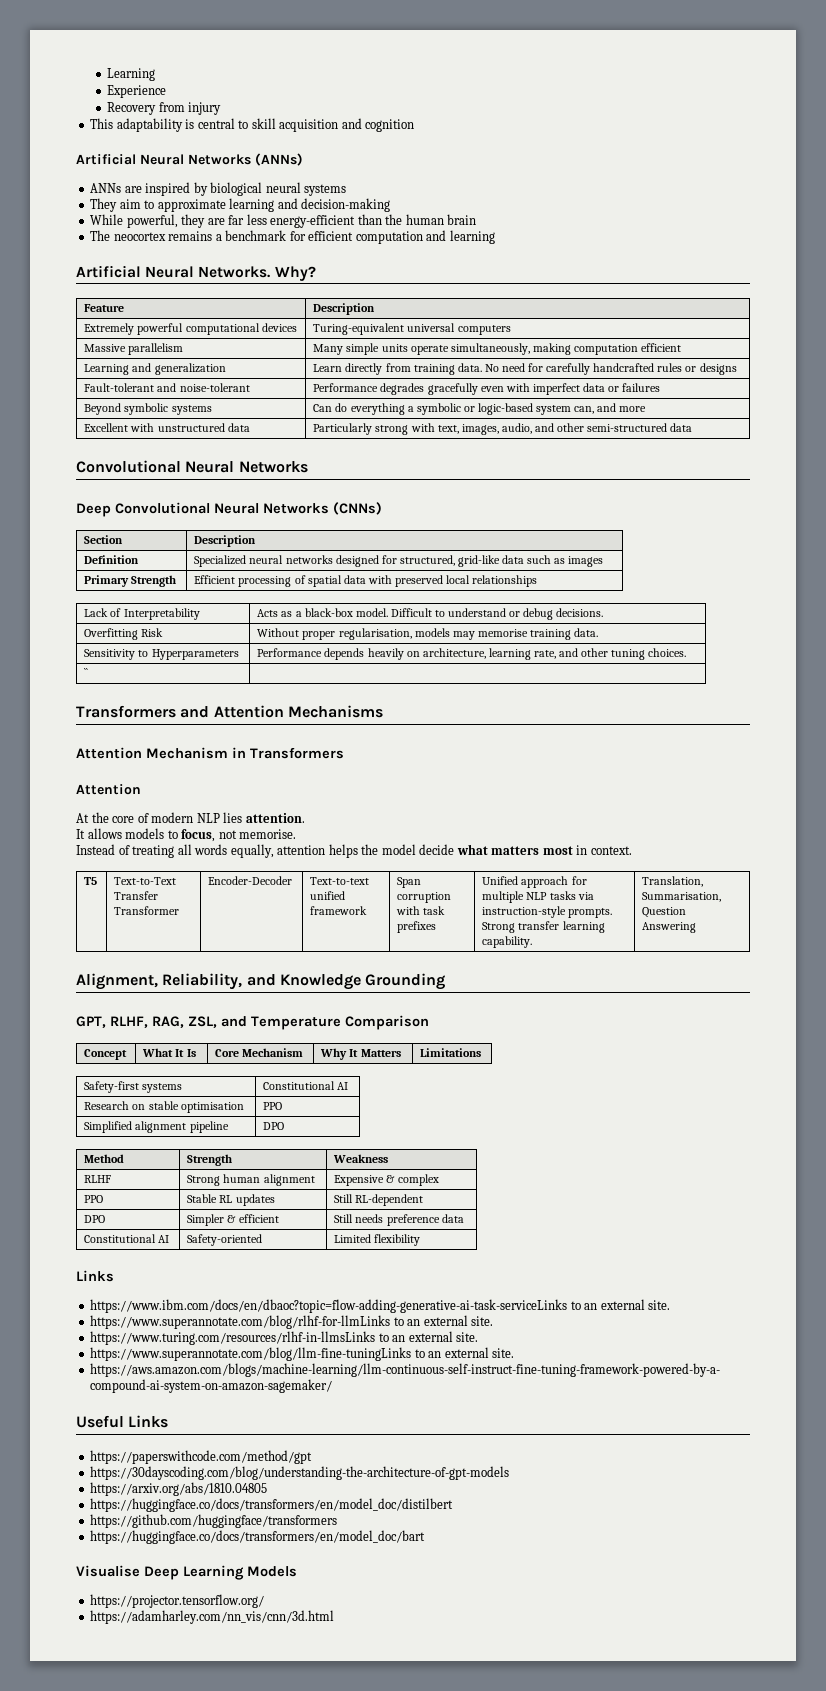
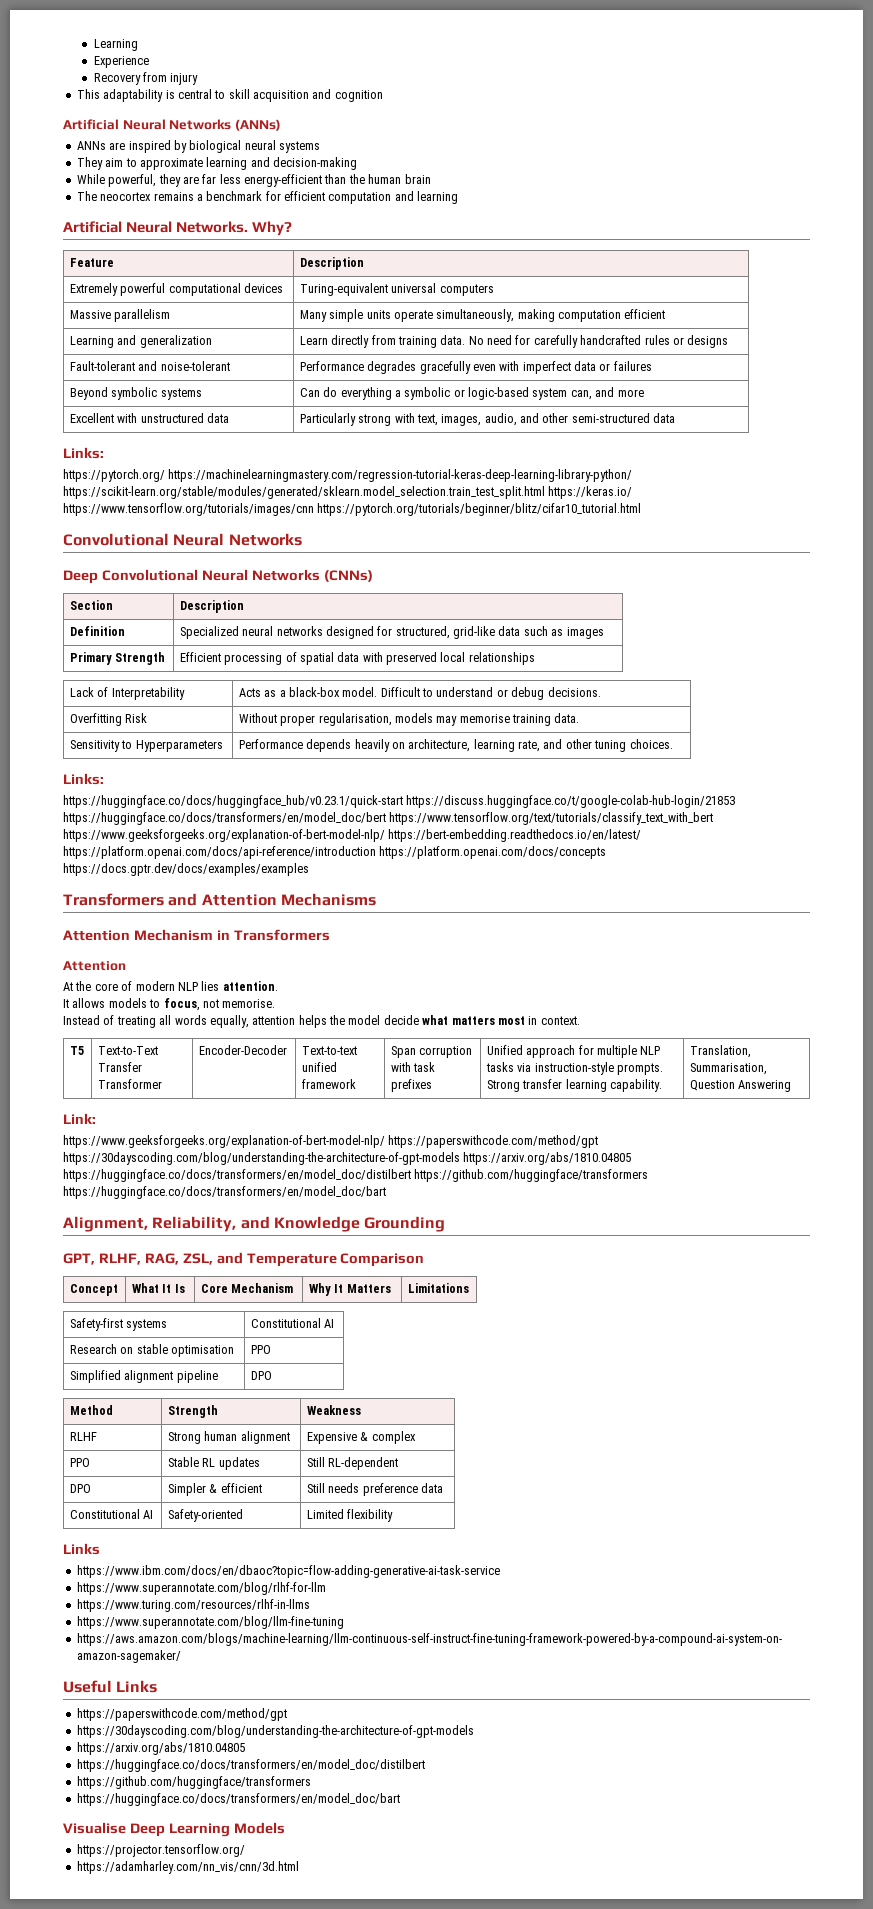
  Excellent with unstructured data | Particularly strong with text, images, audio, and other semi-structured data
+ Links:
+ https://pytorch.org/ https://machinelearningmastery.com/regression-tutorial-keras-deep-learning-library-python/ https://scikit-learn.org/stable/modules/generated/sklearn.model_selection.train_test_split.html https://keras.io/ https://www.tensorflow.org/tutorials/images/cnn https://pytorch.org/tutorials/beginner/blitz/cifar10_tutorial.html
  Sensitivity to Hyperparameters | Performance depends heavily on architecture, learning rate, and other tuning choices.
- `` |
+ Links:
+ https://huggingface.co/docs/huggingface_hub/v0.23.1/quick-start https://discuss.huggingface.co/t/google-colab-hub-login/21853 https://huggingface.co/docs/transformers/en/model_doc/bert https://www.tensorflow.org/text/tutorials/classify_text_with_bert https://www.geeksforgeeks.org/explanation-of-bert-model-nlp/ https://bert-embedding.readthedocs.io/en/latest/ https://platform.openai.com/docs/api-reference/introduction https://platform.openai.com/docs/concepts https://docs.gptr.dev/docs/examples/examples
+ Link:
+ https://www.geeksforgeeks.org/explanation-of-bert-model-nlp/ https://paperswithcode.com/method/gpt https://30dayscoding.com/blog/understanding-the-architecture-of-gpt-models https://arxiv.org/abs/1810.04805 https://huggingface.co/docs/transformers/en/model_doc/distilbert https://github.com/huggingface/transformers https://huggingface.co/docs/transformers/en/model_doc/bart
- https://www.ibm.com/docs/en/dbaoc?topic=flow-adding-generative-ai-task-serviceLinks to an external site.
- https://www.superannotate.com/blog/rlhf-for-llmLinks to an external site.
- https://www.turing.com/resources/rlhf-in-llmsLinks to an external site.
- https://www.superannotate.com/blog/llm-fine-tuningLinks to an external site.
+ https://www.ibm.com/docs/en/dbaoc?topic=flow-adding-generative-ai-task-service
+ https://www.superannotate.com/blog/rlhf-for-llm
+ https://www.turing.com/resources/rlhf-in-llms
+ https://www.superannotate.com/blog/llm-fine-tuning

